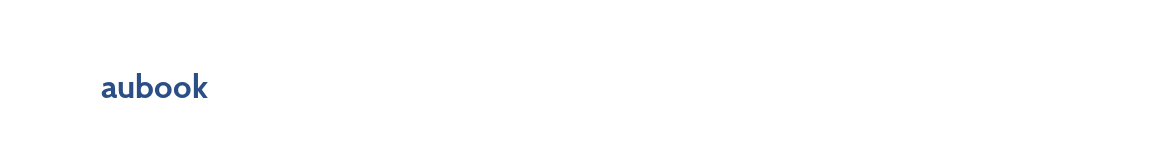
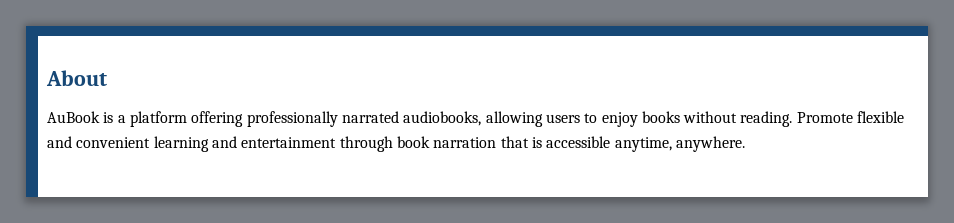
- aubook
+ About
+ AuBook is a platform offering professionally narrated audiobooks, allowing users to enjoy books without reading. Promote flexible and convenient learning and entertainment through book narration that is accessible anytime, anywhere.

